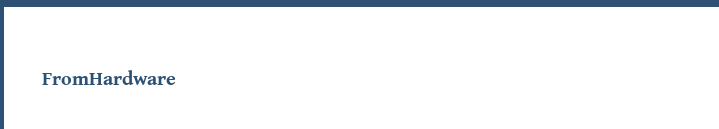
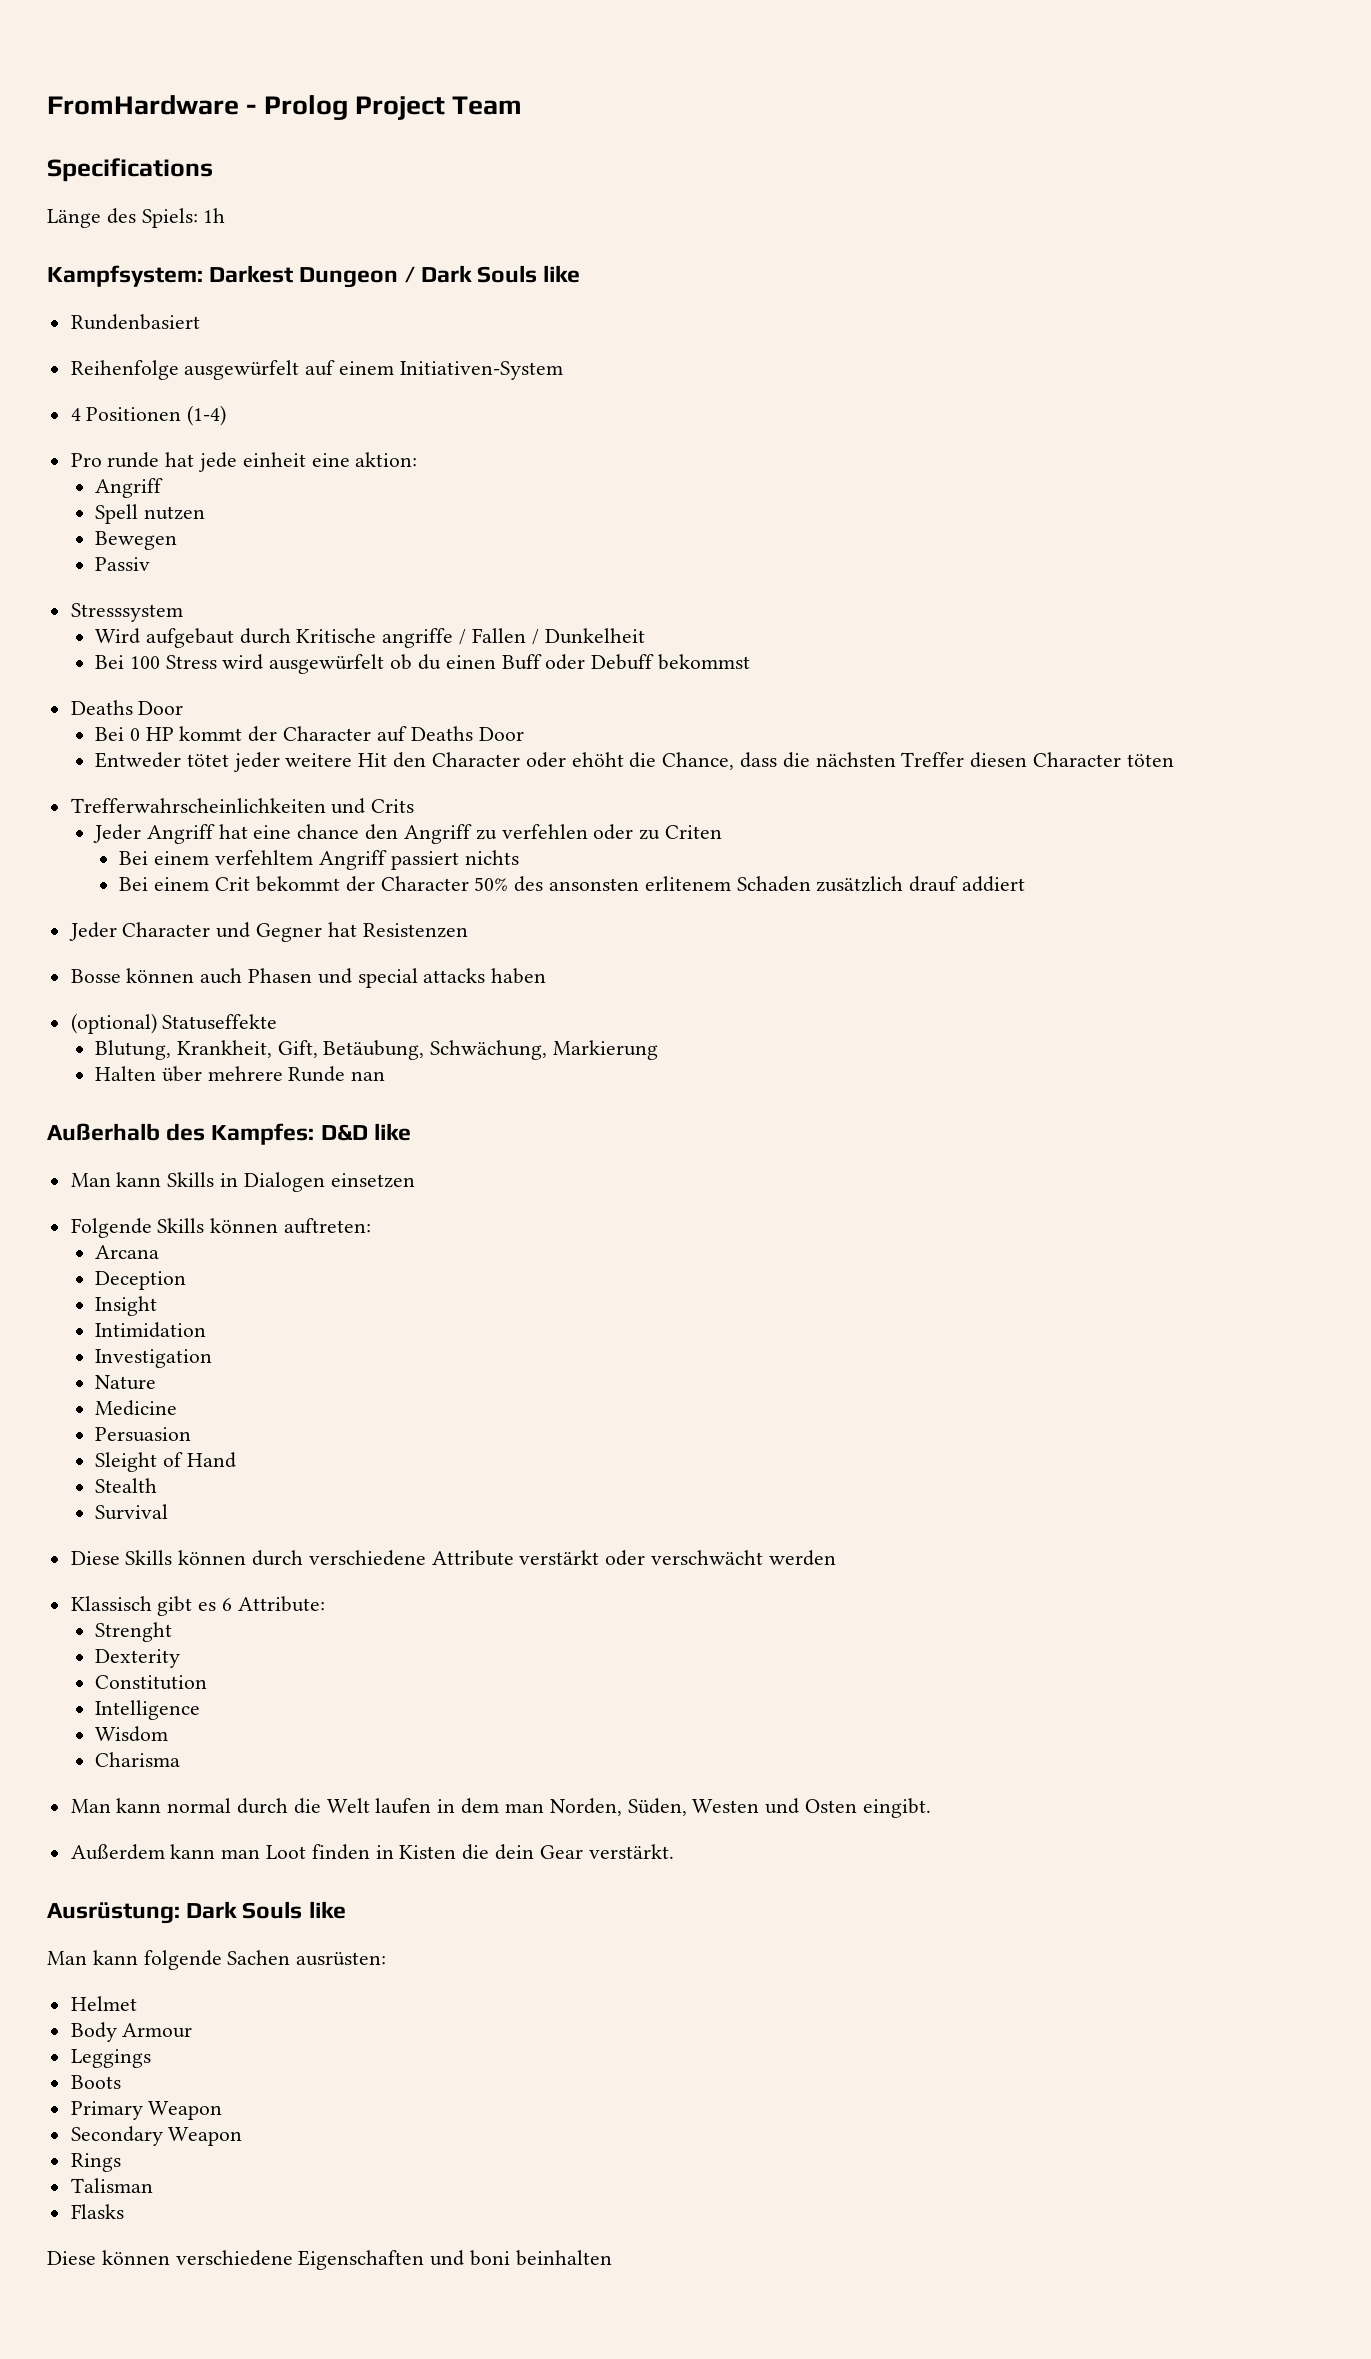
- FromHardware
+ FromHardware - Prolog Project Team
+ Specifications
+ Länge des Spiels: 1h
+ Kampfsystem: Darkest Dungeon / Dark Souls like
+ Rundenbasiert
+ Reihenfolge ausgewürfelt auf einem Initiativen-System
+ 4 Positionen (1-4)
+ Pro runde hat jede einheit eine aktion:
+ Angriff
+ Spell nutzen
+ Bewegen
+ Passiv
+ Stresssystem
+ Wird aufgebaut durch Kritische angriffe / Fallen / Dunkelheit
+ Bei 100 Stress wird ausgewürfelt ob du einen Buff oder Debuff bekommst
+ Deaths Door
+ Bei 0 HP kommt der Character auf Deaths Door
+ Entweder tötet jeder weitere Hit den Character oder ehöht die Chance, dass die nächsten Treffer diesen Character töten
+ Trefferwahrscheinlichkeiten und Crits
+ Jeder Angriff hat eine chance den Angriff zu verfehlen oder zu Criten
+ Bei einem verfehltem Angriff passiert nichts
+ Bei einem Crit bekommt der Character 50% des ansonsten erlitenem Schaden zusätzlich drauf addiert
+ Jeder Character und Gegner hat Resistenzen
+ Bosse können auch Phasen und special attacks haben
+ (optional) Statuseffekte
+ Blutung, Krankheit, Gift, Betäubung, Schwächung, Markierung
+ Halten über mehrere Runde nan
+ Außerhalb des Kampfes: D&D like
+ Man kann Skills in Dialogen einsetzen
+ Folgende Skills können auftreten:
+ Arcana
+ Deception
+ Insight
+ Intimidation
+ Investigation
+ Nature
+ Medicine
+ Persuasion
+ Sleight of Hand
+ Stealth
+ Survival
+ Diese Skills können durch verschiedene Attribute verstärkt oder verschwächt werden
+ Klassisch gibt es 6 Attribute:
+ Strenght
+ Dexterity
+ Constitution
+ Intelligence
+ Wisdom
+ Charisma
+ Man kann normal durch die Welt laufen in dem man Norden, Süden, Westen und Osten eingibt.
+ Außerdem kann man Loot finden in Kisten die dein Gear verstärkt.
+ Ausrüstung: Dark Souls like
+ Man kann folgende Sachen ausrüsten:
+ Helmet
+ Body Armour
+ Leggings
+ Boots
+ Primary Weapon
+ Secondary Weapon
+ Rings
+ Talisman
+ Flasks
+ Diese können verschiedene Eigenschaften und boni beinhalten

